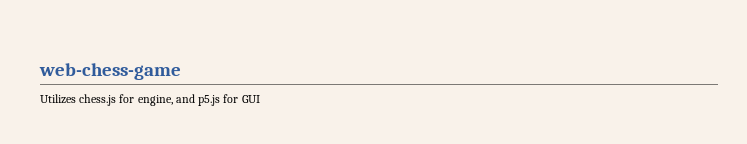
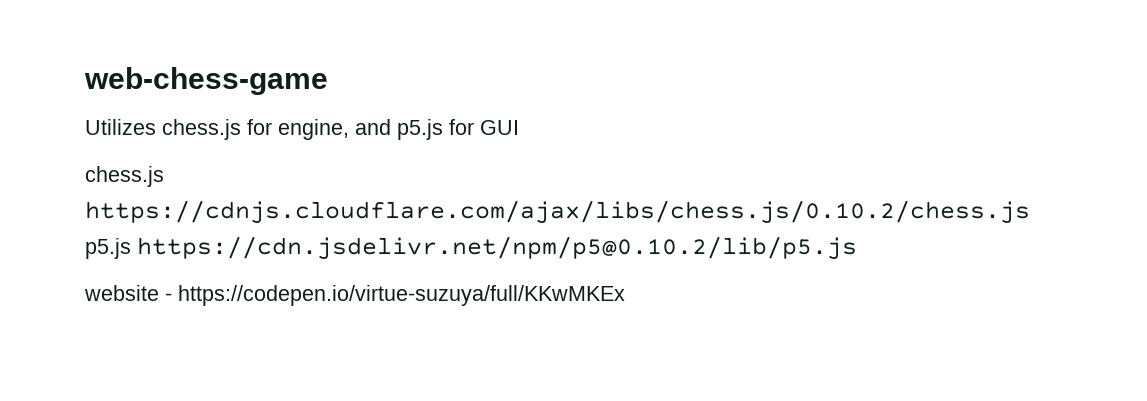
+ chess.js https://cdnjs.cloudflare.com/ajax/libs/chess.js/0.10.2/chess.js
+ p5.js https://cdn.jsdelivr.net/npm/p5@0.10.2/lib/p5.js
+ website - https://codepen.io/virtue-suzuya/full/KKwMKEx

